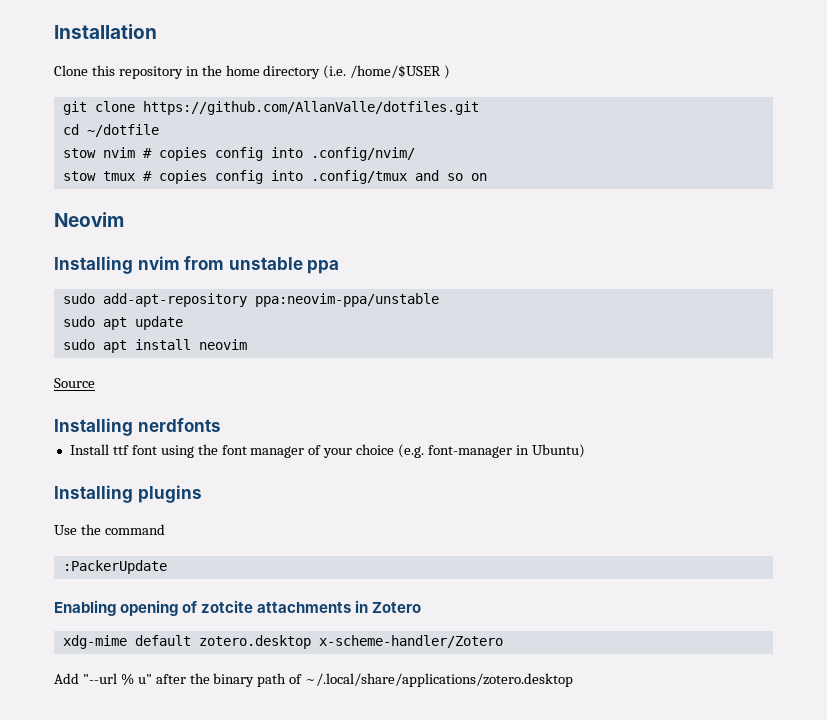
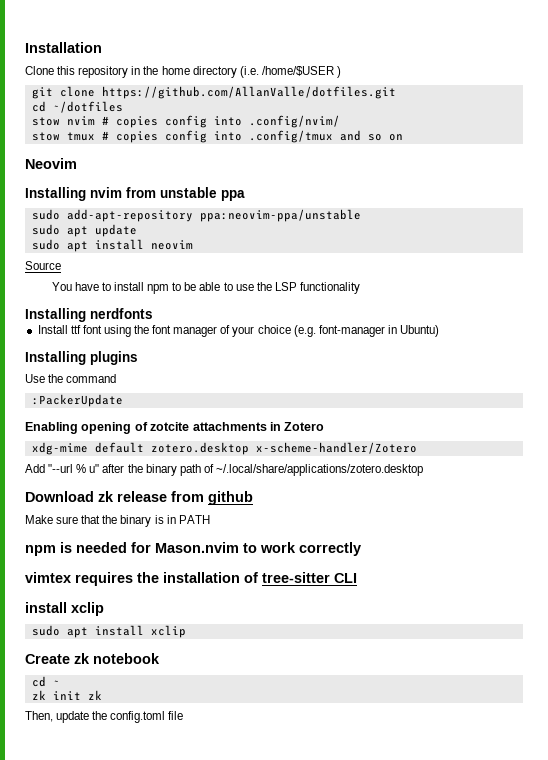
- cd ~/dotfile
+ cd ~/dotfiles
+ You have to install npm to be able to use the LSP functionality
+ Download zk release from github
+ Make sure that the binary is in PATH
+ npm is needed for Mason.nvim to work correctly
+ vimtex requires the installation of tree-sitter CLI
+ install xclip
+ sudo apt install xclip
+ Create zk notebook
+ cd ~
+ zk init zk
+ Then, update the config.toml file

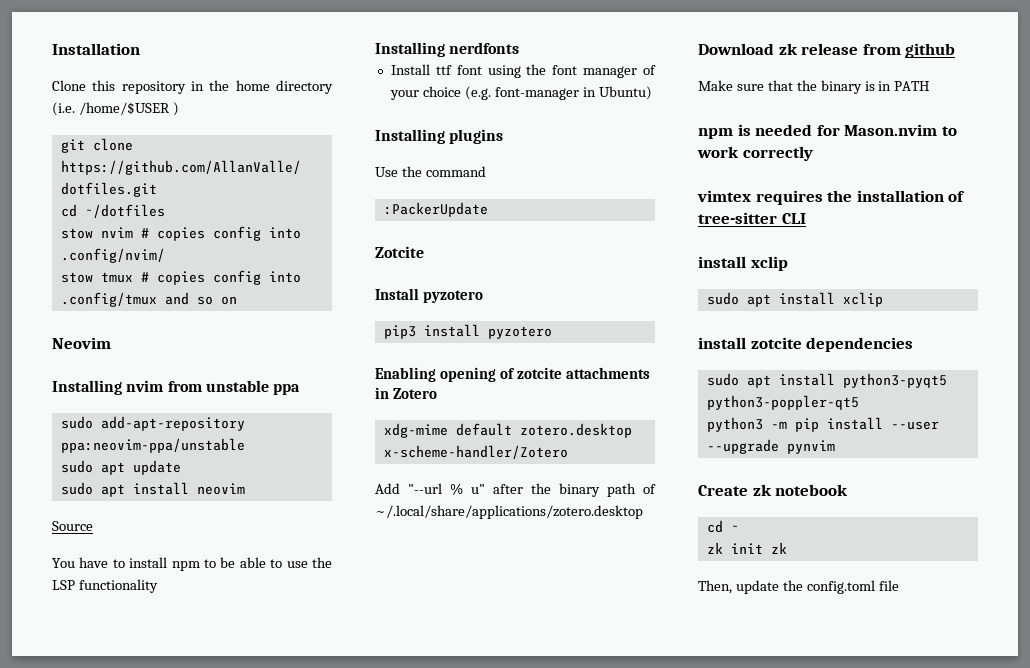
+ Zotcite
+ Install pyzotero
+ pip3 install pyzotero
+ install zotcite dependencies
+ sudo apt install python3-pyqt5 python3-poppler-qt5
+ python3 -m pip install --user --upgrade pynvim

